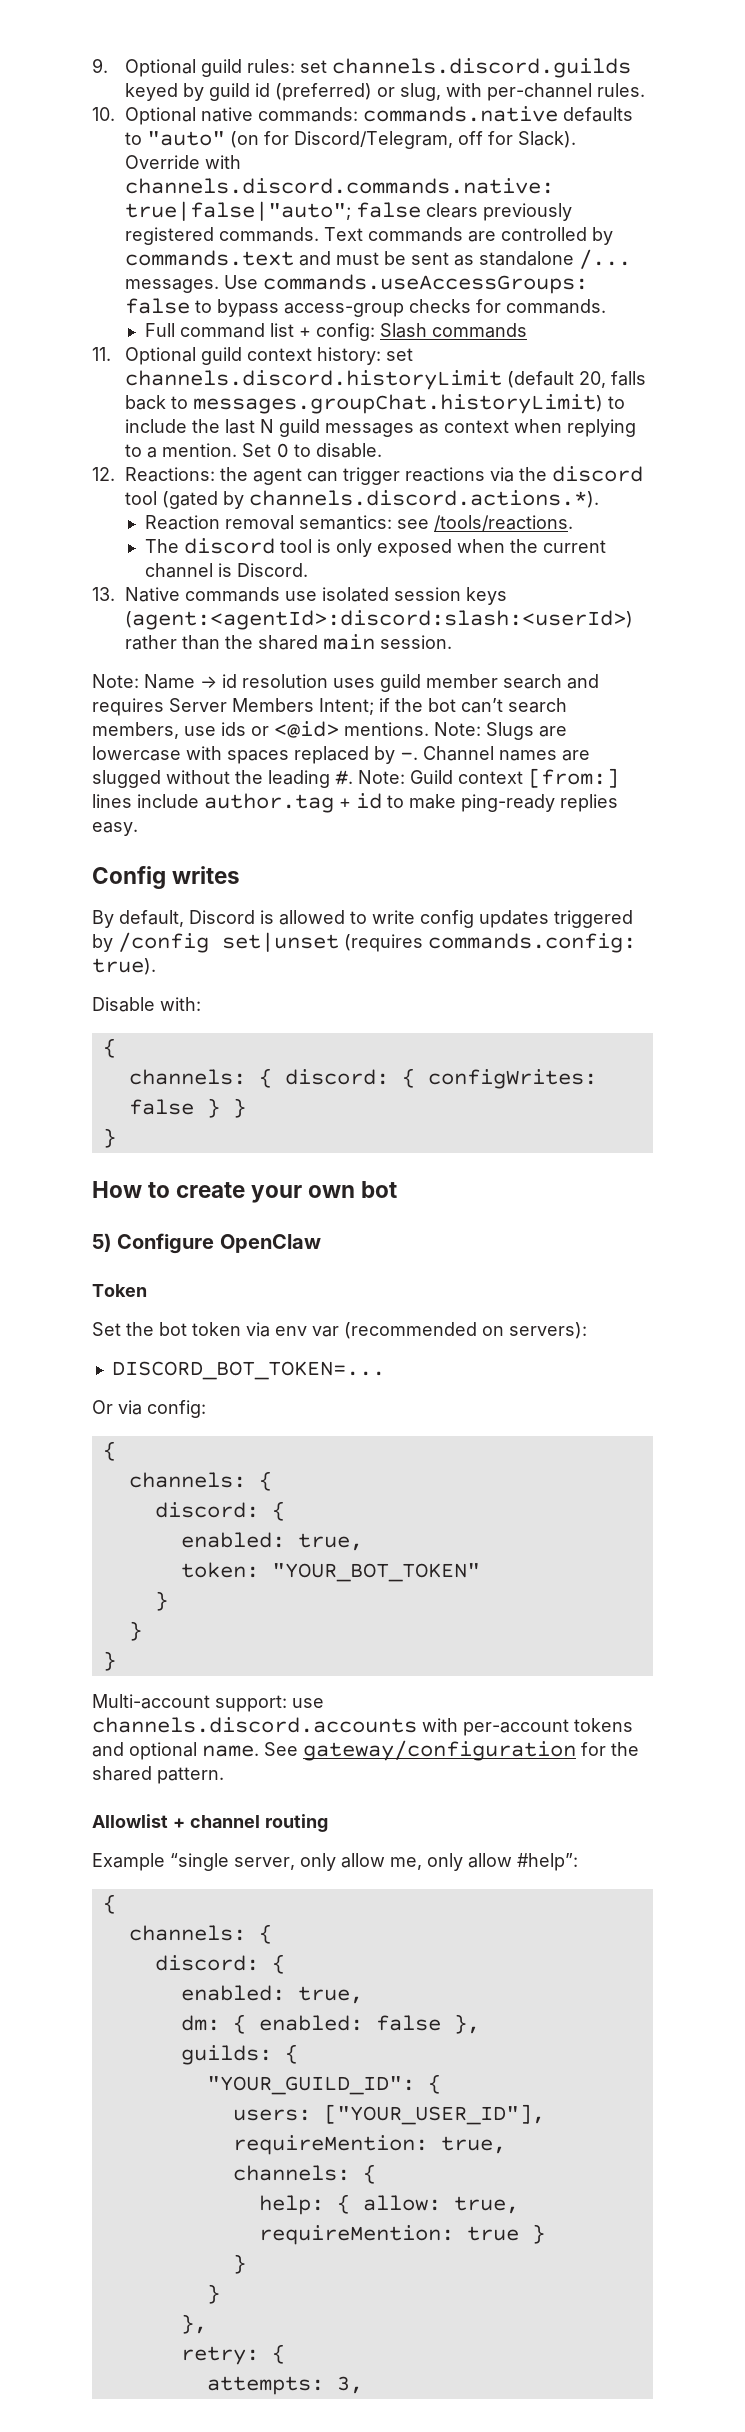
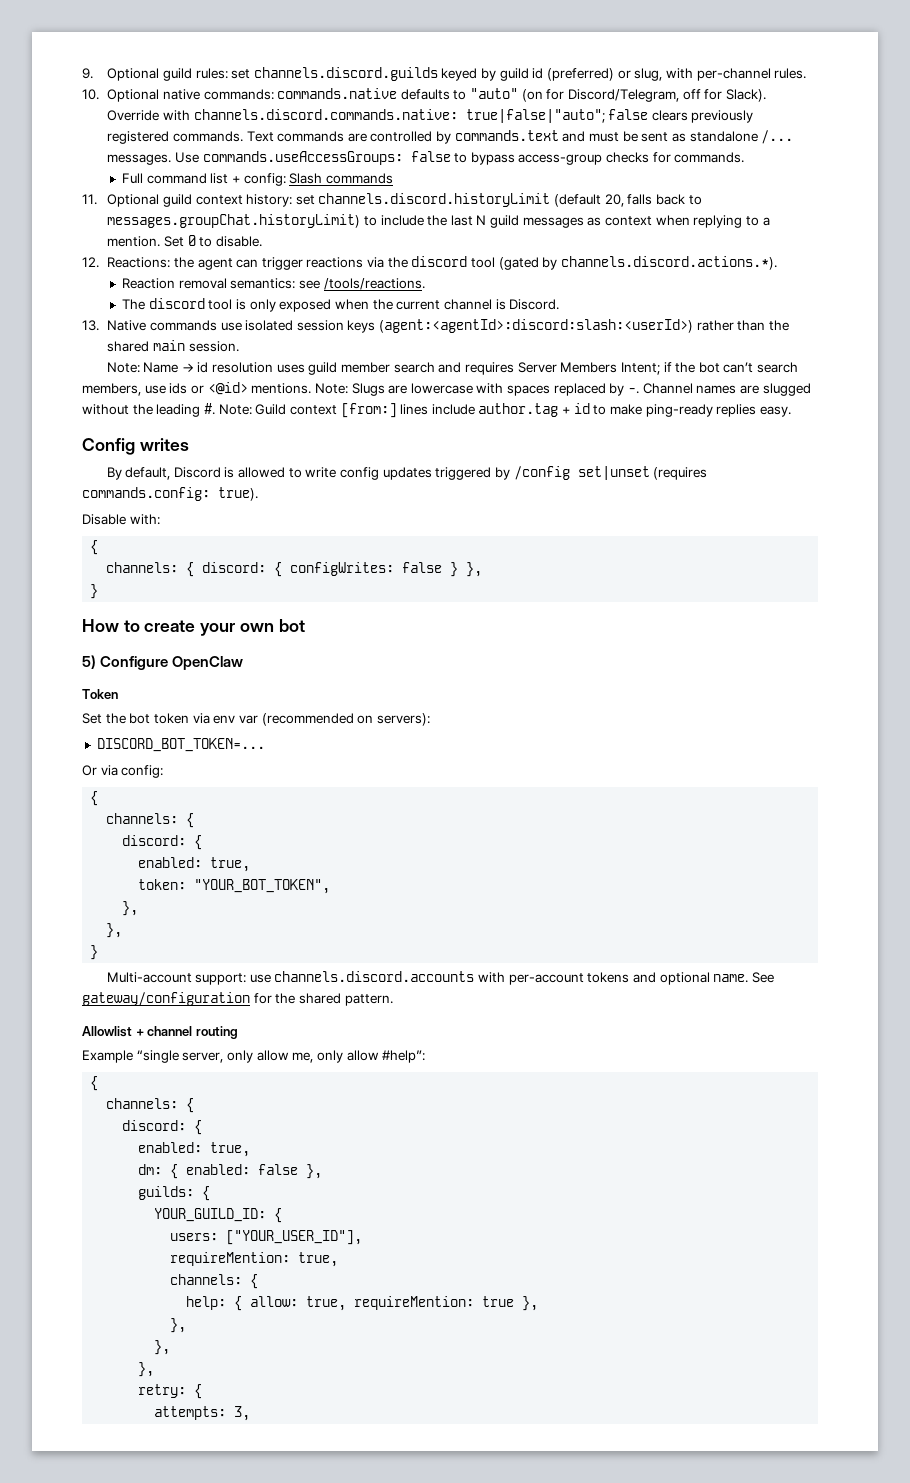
- channels: { discord: { configWrites: false } }
+ channels: { discord: { configWrites: false } },
- token: "YOUR_BOT_TOKEN"
- }
- }
+ token: "YOUR_BOT_TOKEN",
+ },
+ },
- "YOUR_GUILD_ID": {
+ YOUR_GUILD_ID: {
- help: { allow: true, requireMention: true }
- }
- }
+ help: { allow: true, requireMention: true },
+ },
+ },

